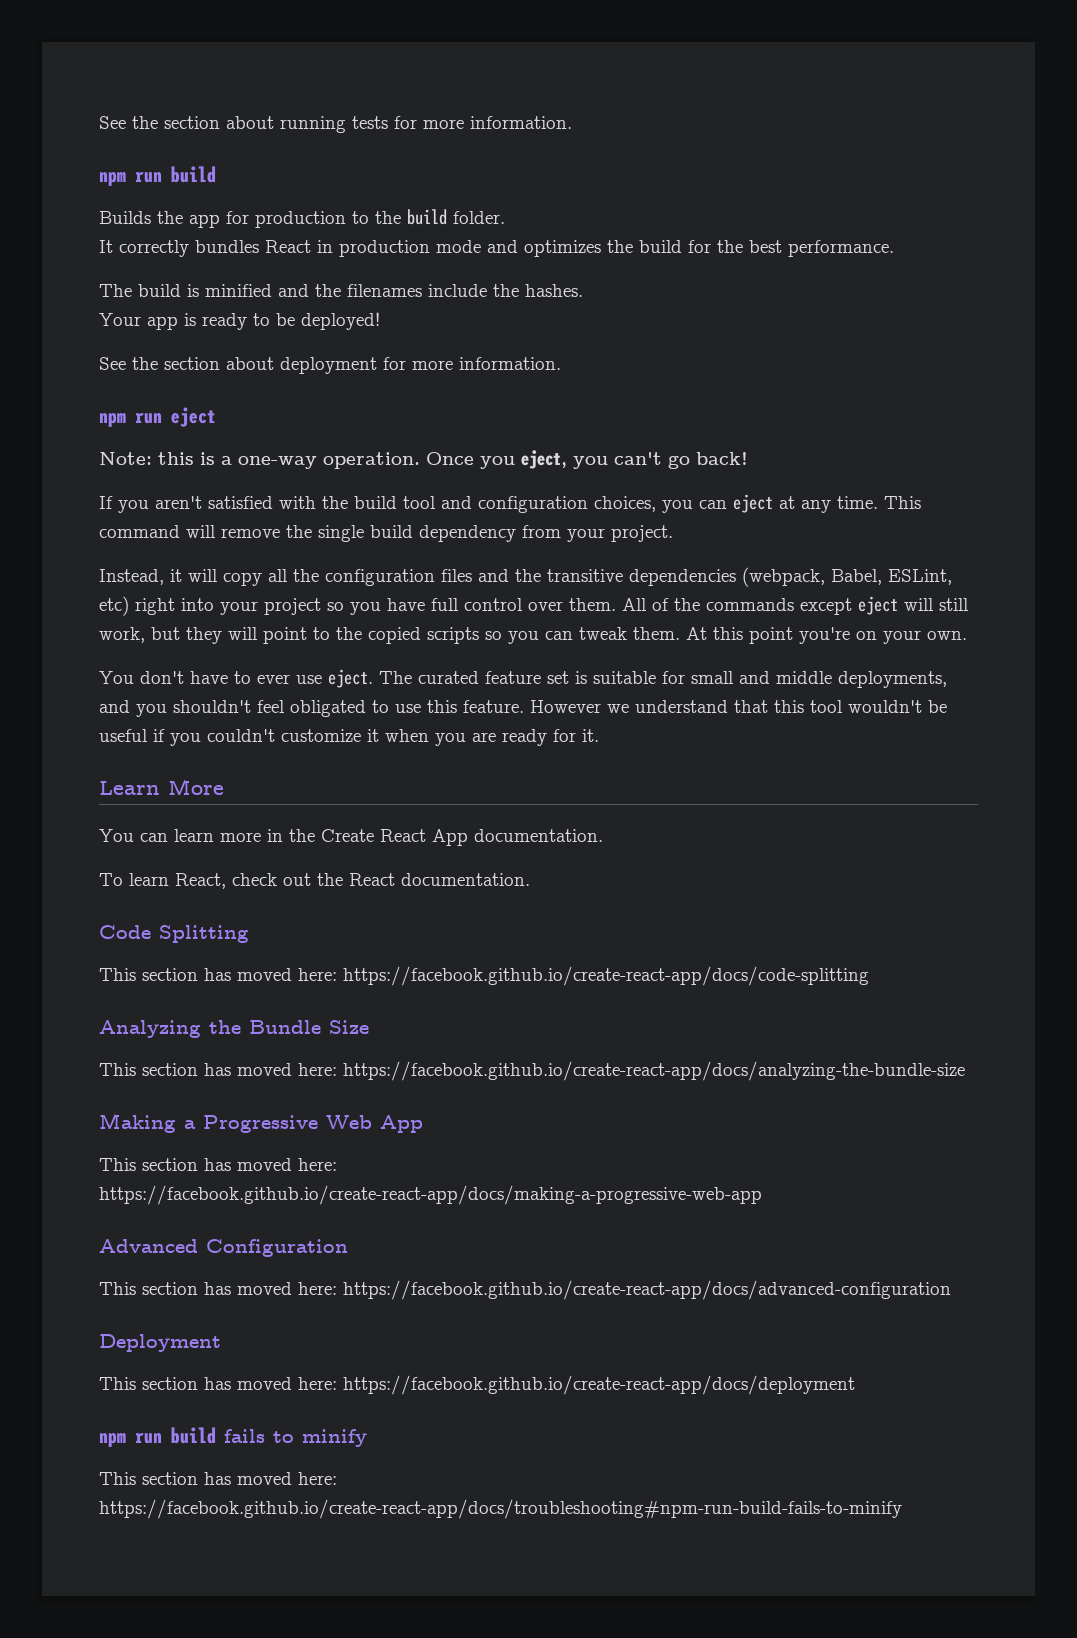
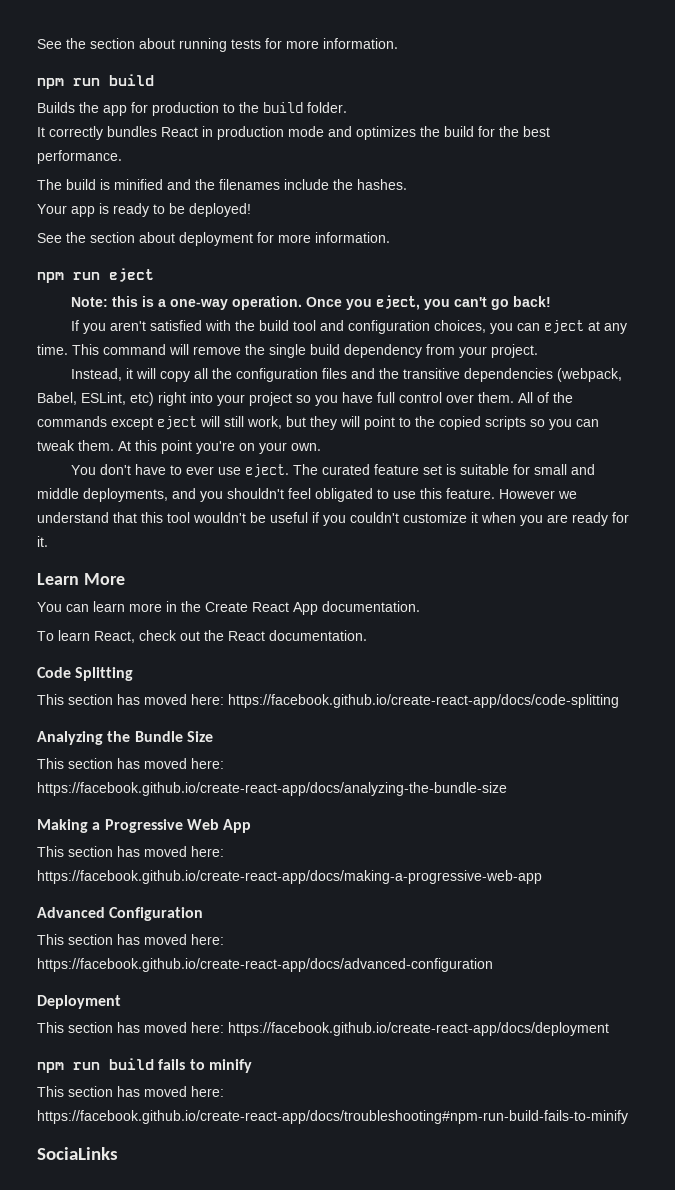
+ SociaLinks

